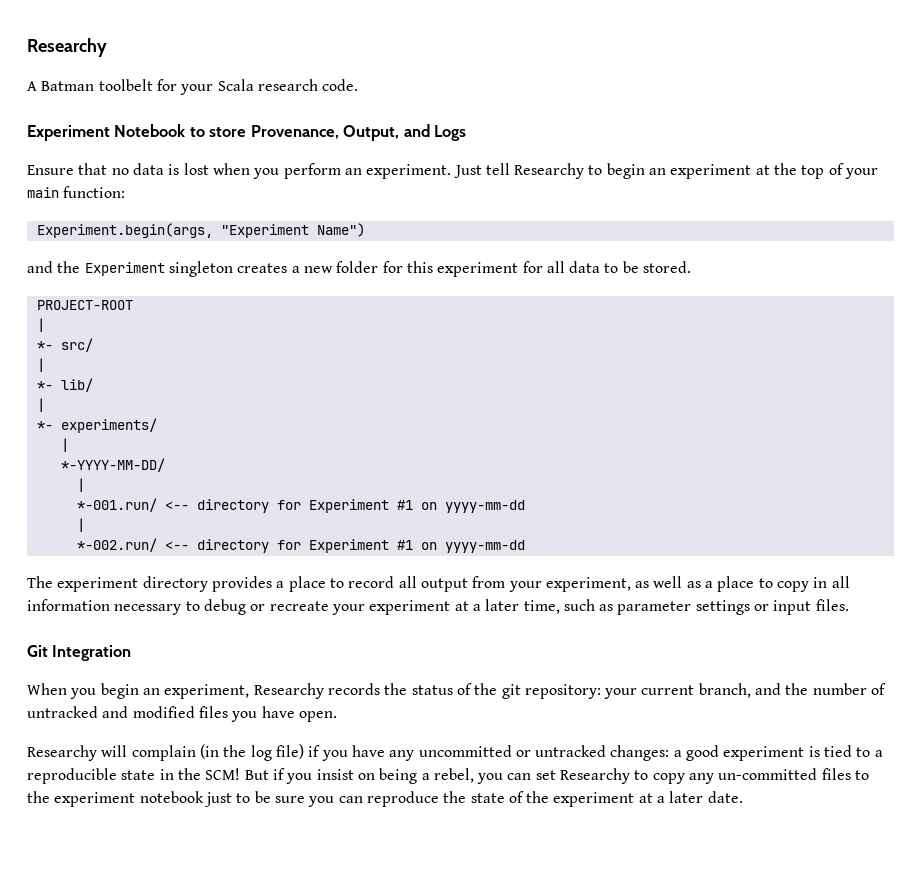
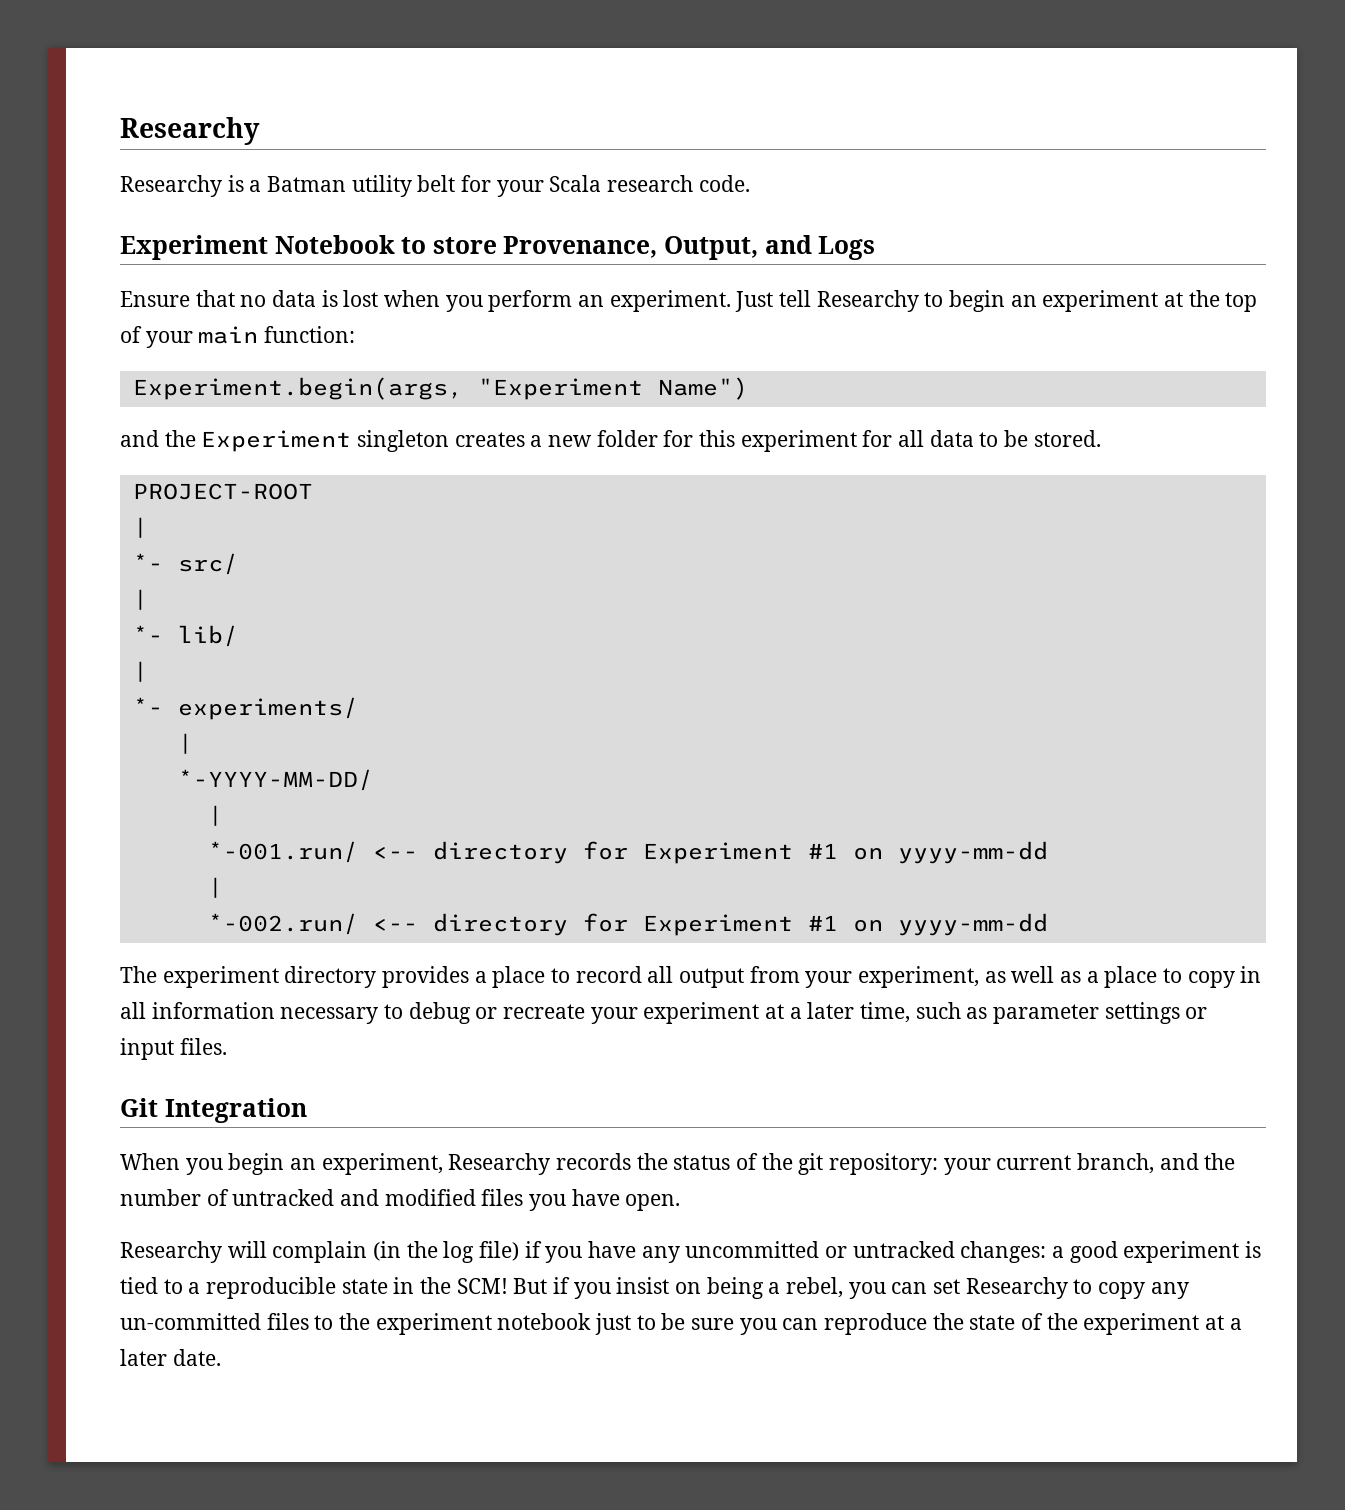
- A Batman toolbelt for your Scala research code.
+ Researchy is a Batman utility belt for your Scala research code.

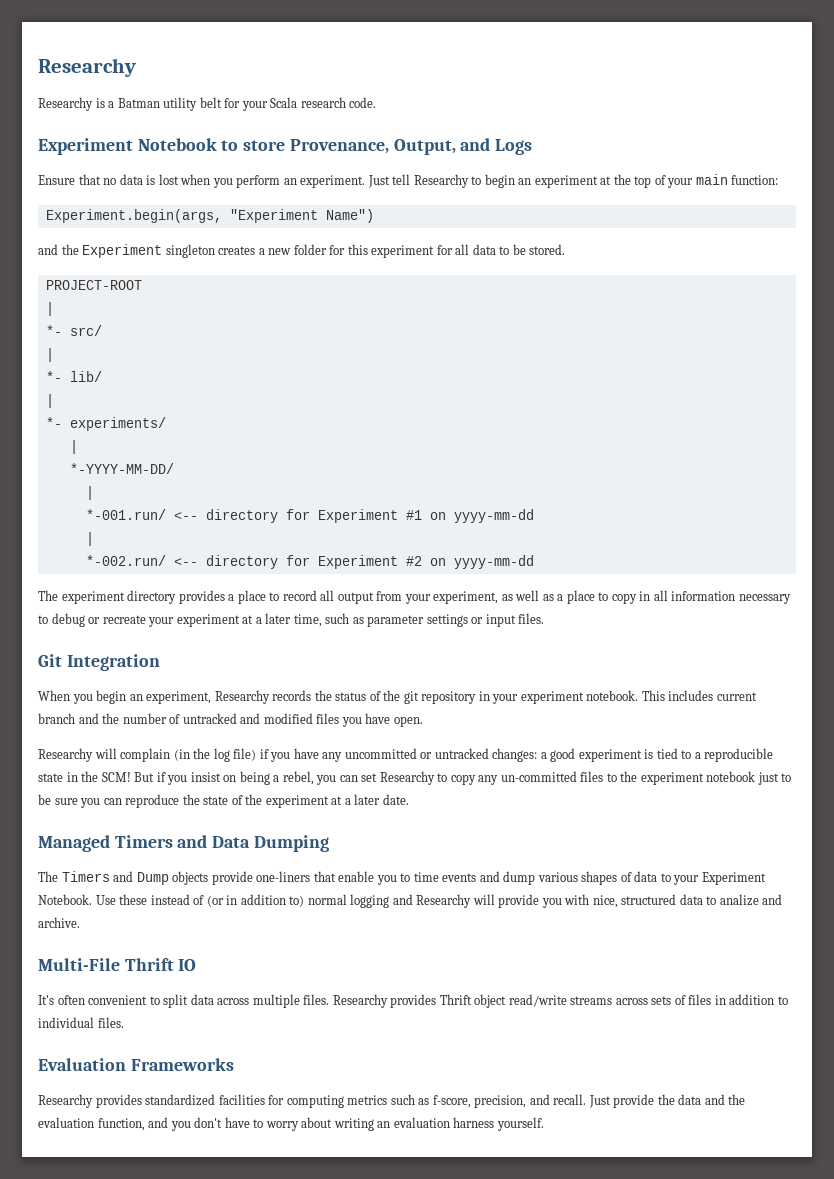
- *-002.run/ <-- directory for Experiment #1 on yyyy-mm-dd
+ *-002.run/ <-- directory for Experiment #2 on yyyy-mm-dd
- When you begin an experiment, Researchy records the status of the git repository: your current branch, and the number of untracked and modified files you have open.
+ When you begin an experiment, Researchy records the status of the git repository in your experiment notebook. This includes current branch and the number of untracked and modified files you have open.
+ Managed Timers and Data Dumping
+ The Timers and Dump objects provide one-liners that enable you to time events and dump various shapes of data to your Experiment Notebook. Use these instead of (or in addition to) normal logging and Researchy will provide you with nice, structured data to analize and archive.
+ Multi-File Thrift IO
+ It's often convenient to split data across multiple files. Researchy provides Thrift object read/write streams across sets of files in addition to individual files.
+ Evaluation Frameworks
+ Researchy provides standardized facilities for computing metrics such as f-score, precision, and recall. Just provide the data and the evaluation function, and you don't have to worry about writing an evaluation harness yourself.

